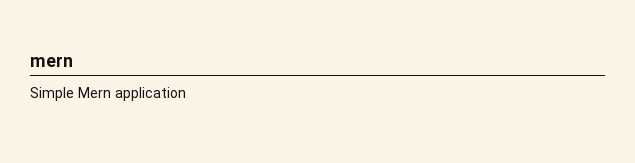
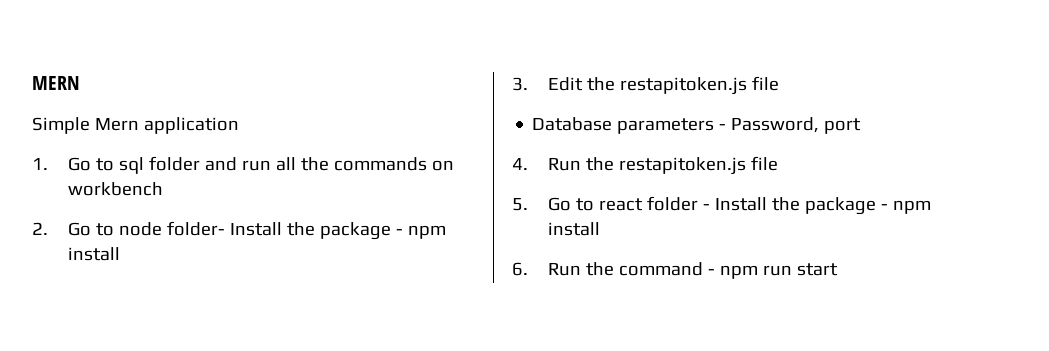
- mern
+ MERN
+ 1. Go to sql folder and run all the commands on workbench
+ 2. Go to node folder- Install the package - npm install
+ 3. Edit the restapitoken.js file
+ Database parameters - Password, port
+ 4. Run the restapitoken.js file
+ 5. Go to react folder - Install the package - npm install
+ 6. Run the command - npm run start

